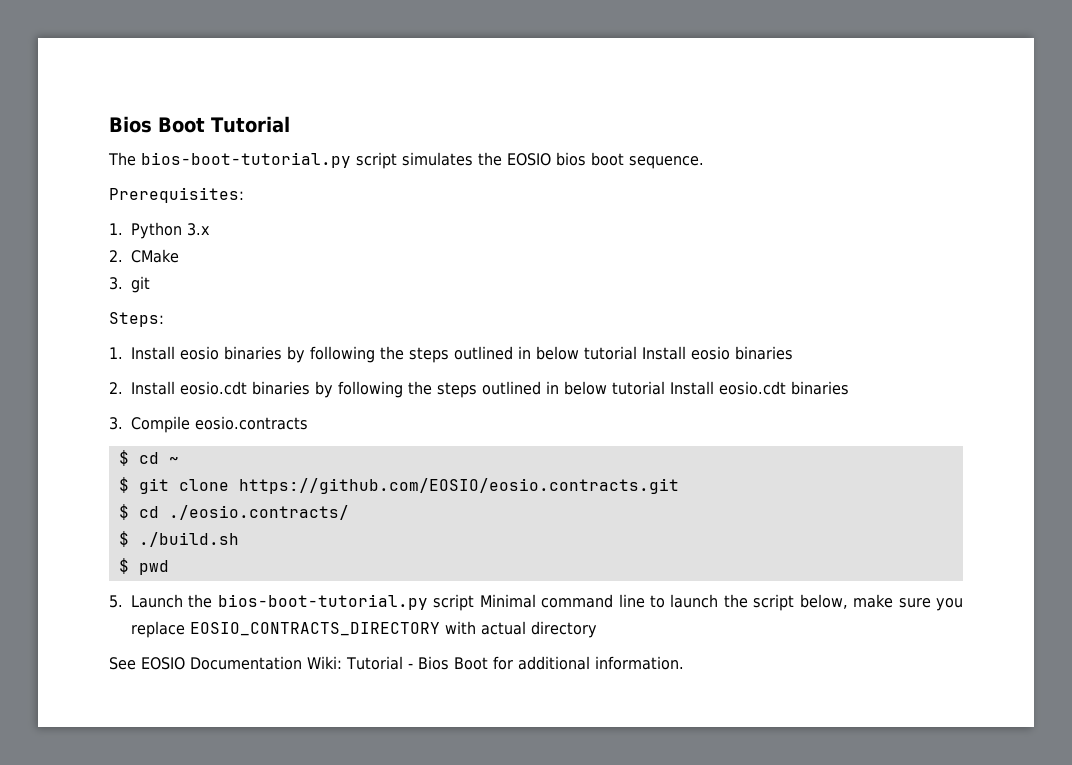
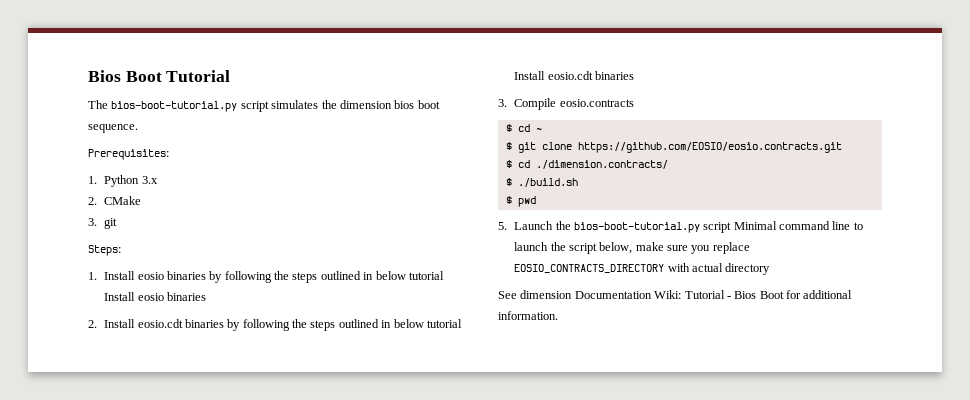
- The bios-boot-tutorial.py script simulates the EOSIO bios boot sequence.
+ The bios-boot-tutorial.py script simulates the dimension bios boot sequence.
- $ cd ./eosio.contracts/
+ $ cd ./dimension.contracts/
- See EOSIO Documentation Wiki: Tutorial - Bios Boot for additional information.
+ See dimension Documentation Wiki: Tutorial - Bios Boot for additional information.

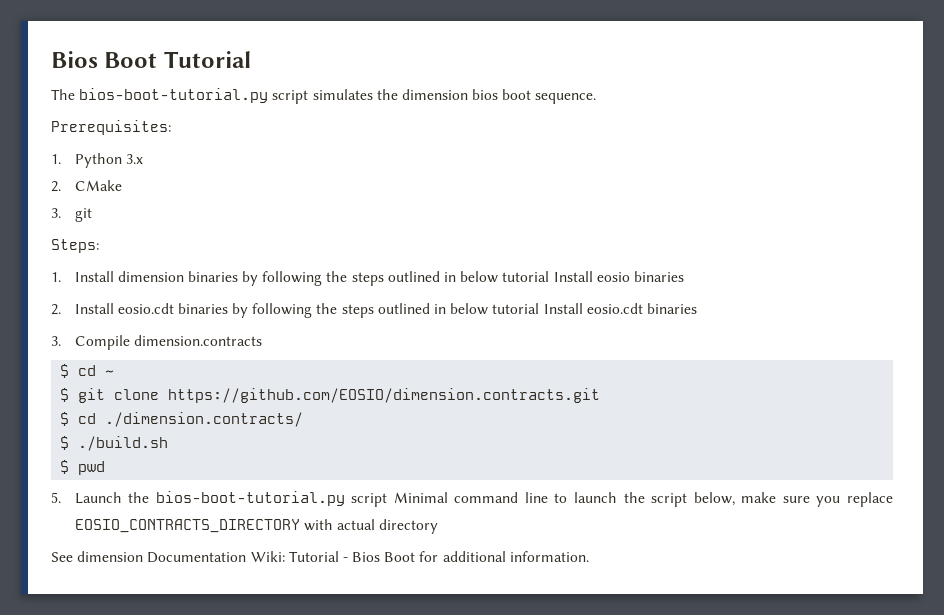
- 1. Install eosio binaries by following the steps outlined in below tutorial Install eosio binaries
+ 1. Install dimension binaries by following the steps outlined in below tutorial Install eosio binaries
- 3. Compile eosio.contracts
+ 3. Compile dimension.contracts
- $ git clone https://github.com/EOSIO/eosio.contracts.git
+ $ git clone https://github.com/EOSIO/dimension.contracts.git

